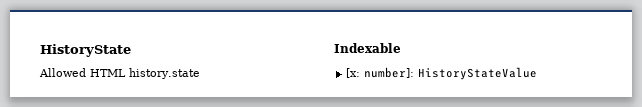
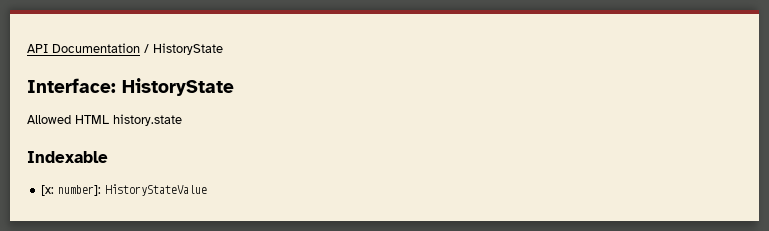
- HistoryState
+ API Documentation / HistoryState
+ Interface: HistoryState

